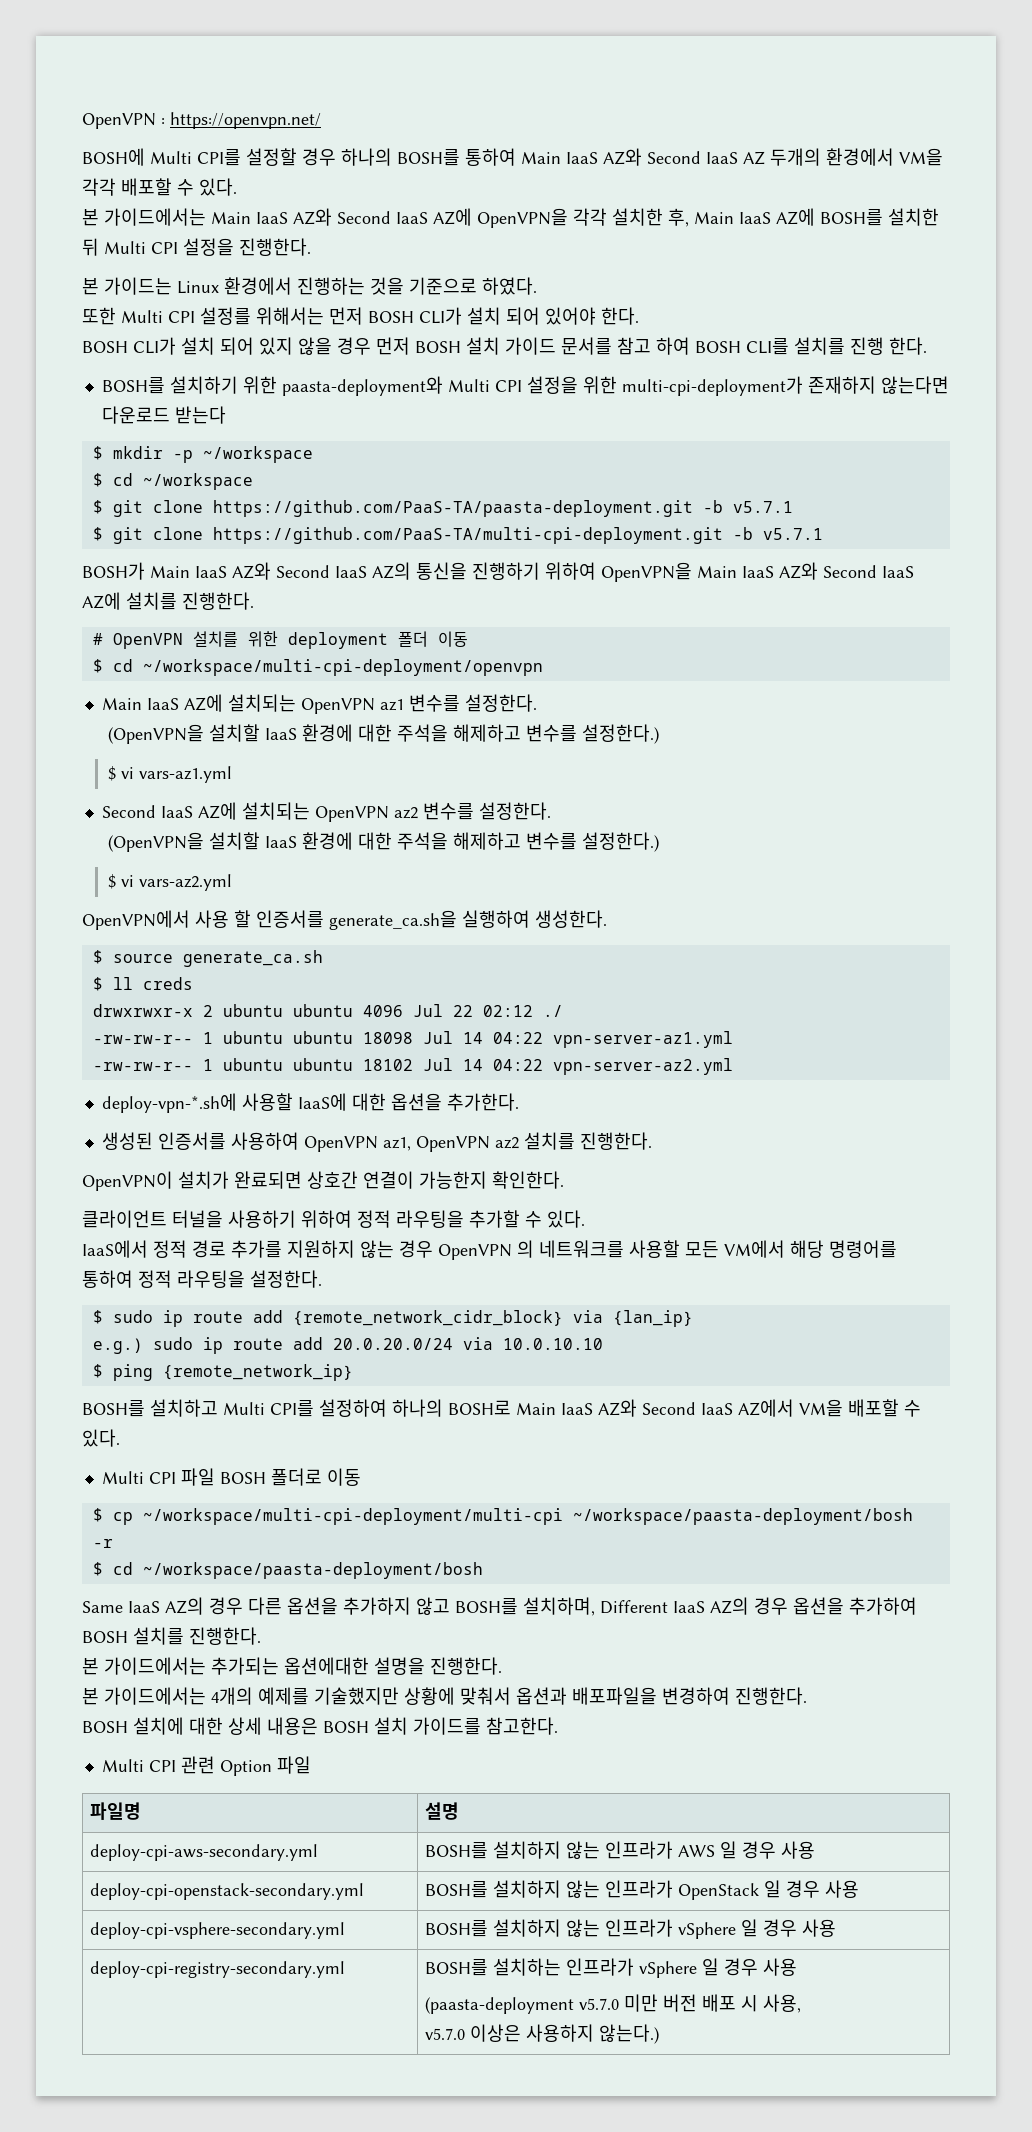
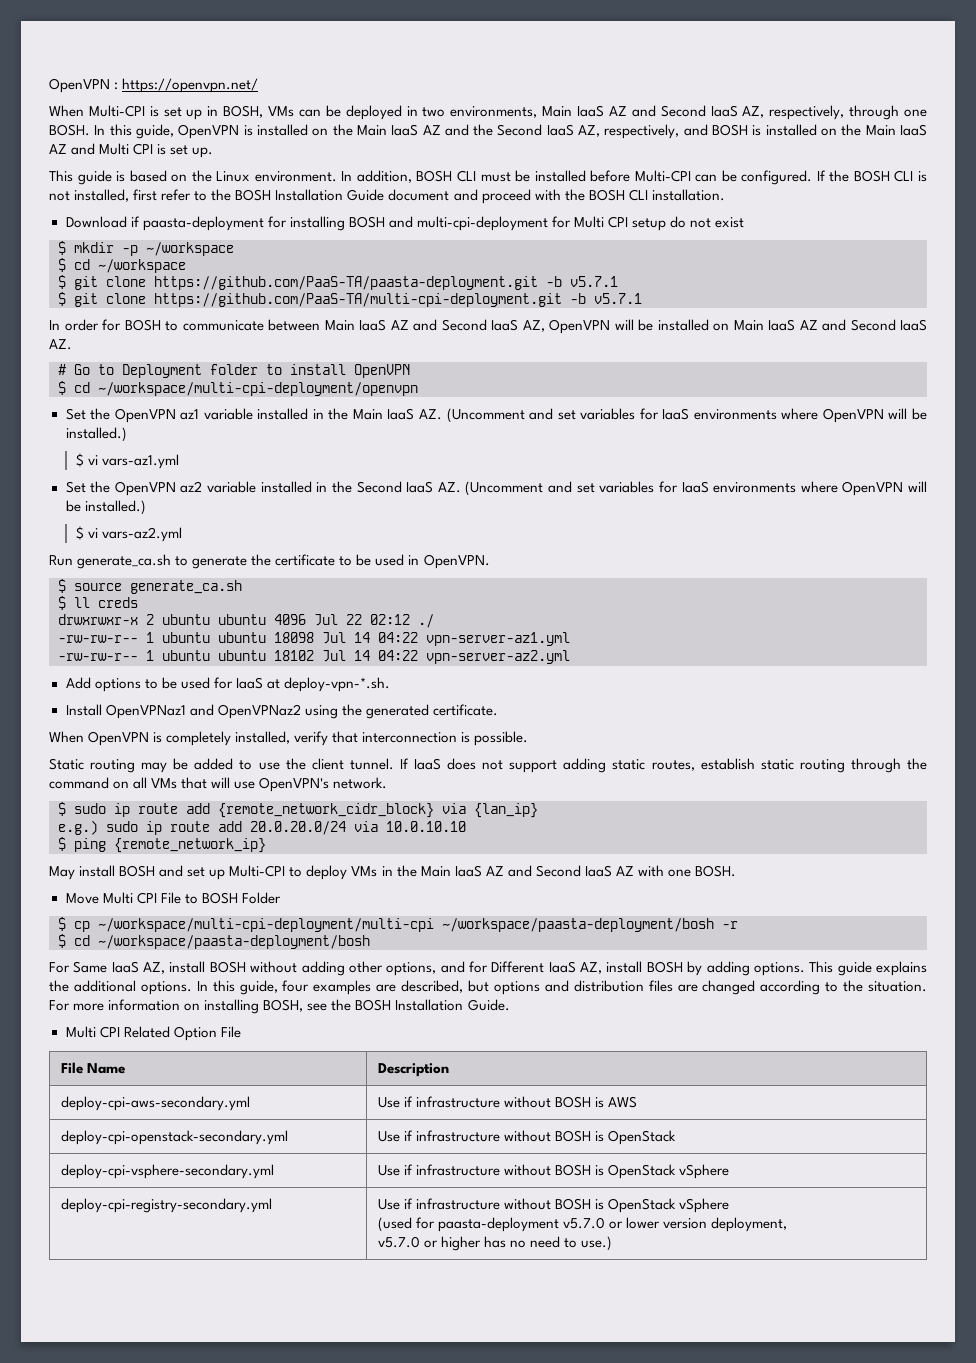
- BOSH에 Multi CPI를 설정할 경우 하나의 BOSH를 통하여 Main IaaS AZ와 Second IaaS AZ 두개의 환경에서 VM을 각각 배포할 수 있다.
- 본 가이드에서는 Main IaaS AZ와 Second IaaS AZ에 OpenVPN을 각각 설치한 후, Main IaaS AZ에 BOSH를 설치한 뒤 Multi CPI 설정을 진행한다.
- 본 가이드는 Linux 환경에서 진행하는 것을 기준으로 하였다.
- 또한 Multi CPI 설정를 위해서는 먼저 BOSH CLI가 설치 되어 있어야 한다.
- BOSH CLI가 설치 되어 있지 않을 경우 먼저 BOSH 설치 가이드 문서를 참고 하여 BOSH CLI를 설치를 진행 한다.
- BOSH를 설치하기 위한 paasta-deployment와 Multi CPI 설정을 위한 multi-cpi-deployment가 존재하지 않는다면 다운로드 받는다
+ When Multi-CPI is set up in BOSH, VMs can be deployed in two environments, Main IaaS AZ and Second IaaS AZ, respectively, through one BOSH. In this guide, OpenVPN is installed on the Main IaaS AZ and the Second IaaS AZ, respectively, and BOSH is installed on the Main IaaS AZ and Multi CPI is set up.
+ This guide is based on the Linux environment. In addition, BOSH CLI must be installed before Multi-CPI can be configured. If the BOSH CLI is not installed, first refer to the BOSH Installation Guide document and proceed with the BOSH CLI installation.
+ Download if paasta-deployment for installing BOSH and multi-cpi-deployment for Multi CPI setup do not exist
- BOSH가 Main IaaS AZ와 Second IaaS AZ의 통신을 진행하기 위하여 OpenVPN을 Main IaaS AZ와 Second IaaS AZ에 설치를 진행한다.
- # OpenVPN 설치를 위한 deployment 폴더 이동
+ In order for BOSH to communicate between Main IaaS AZ and Second IaaS AZ, OpenVPN will be installed on Main IaaS AZ and Second IaaS AZ.
+ # Go to Deployment folder to install OpenVPN
  $ cd ~/workspace/multi-cpi-deployment/openvpn
- Main IaaS AZ에 설치되는 OpenVPN az1 변수를 설정한다.
- (OpenVPN을 설치할 IaaS 환경에 대한 주석을 해제하고 변수를 설정한다.)
+ Set the OpenVPN az1 variable installed in the Main IaaS AZ. (Uncomment and set variables for IaaS environments where OpenVPN will be installed.)
  $ vi vars-az1.yml
- Second IaaS AZ에 설치되는 OpenVPN az2 변수를 설정한다.
- (OpenVPN을 설치할 IaaS 환경에 대한 주석을 해제하고 변수를 설정한다.)
+ Set the OpenVPN az2 variable installed in the Second IaaS AZ. (Uncomment and set variables for IaaS environments where OpenVPN will be installed.)
  $ vi vars-az2.yml
- OpenVPN에서 사용 할 인증서를 generate_ca.sh을 실행하여 생성한다.
+ Run generate_ca.sh to generate the certificate to be used in OpenVPN.
- deploy-vpn-*.sh에 사용할 IaaS에 대한 옵션을 추가한다.
- 생성된 인증서를 사용하여 OpenVPN az1, OpenVPN az2 설치를 진행한다.
- OpenVPN이 설치가 완료되면 상호간 연결이 가능한지 확인한다.
- 클라이언트 터널을 사용하기 위하여 정적 라우팅을 추가할 수 있다.
- IaaS에서 정적 경로 추가를 지원하지 않는 경우 OpenVPN 의 네트워크를 사용할 모든 VM에서 해당 명령어를 통하여 정적 라우팅을 설정한다.
+ Add options to be used for IaaS at deploy-vpn-*.sh.
+ Install OpenVPNaz1 and OpenVPNaz2 using the generated certificate.
+ When OpenVPN is completely installed, verify that interconnection is possible.
+ Static routing may be added to use the client tunnel. If IaaS does not support adding static routes, establish static routing through the command on all VMs that will use OpenVPN's network.
- BOSH를 설치하고 Multi CPI를 설정하여 하나의 BOSH로 Main IaaS AZ와 Second IaaS AZ에서 VM을 배포할 수 있다.
- Multi CPI 파일 BOSH 폴더로 이동
+ May install BOSH and set up Multi-CPI to deploy VMs in the Main IaaS AZ and Second IaaS AZ with one BOSH.
+ Move Multi CPI File to BOSH Folder
- Same IaaS AZ의 경우 다른 옵션을 추가하지 않고 BOSH를 설치하며, Different IaaS AZ의 경우 옵션을 추가하여 BOSH 설치를 진행한다.
- 본 가이드에서는 추가되는 옵션에대한 설명을 진행한다.
- 본 가이드에서는 4개의 예제를 기술했지만 상황에 맞춰서 옵션과 배포파일을 변경하여 진행한다.
- BOSH 설치에 대한 상세 내용은 BOSH 설치 가이드를 참고한다.
- Multi CPI 관련 Option 파일
- 파일명 | 설명
- deploy-cpi-aws-secondary.yml | BOSH를 설치하지 않는 인프라가 AWS 일 경우 사용
- deploy-cpi-openstack-secondary.yml | BOSH를 설치하지 않는 인프라가 OpenStack 일 경우 사용
- deploy-cpi-vsphere-secondary.yml | BOSH를 설치하지 않는 인프라가 vSphere 일 경우 사용
- deploy-cpi-registry-secondary.yml | BOSH를 설치하는 인프라가 vSphere 일 경우 사용
- (paasta-deployment v5.7.0 미만 버전 배포 시 사용,
- v5.7.0 이상은 사용하지 않는다.)
+ For Same IaaS AZ, install BOSH without adding other options, and for Different IaaS AZ, install BOSH by adding options. This guide explains the additional options. In this guide, four examples are described, but options and distribution files are changed according to the situation. For more information on installing BOSH, see the BOSH Installation Guide.
+ Multi CPI Related Option File
+ File Name | Description
+ deploy-cpi-aws-secondary.yml | Use if infrastructure without BOSH is AWS
+ deploy-cpi-openstack-secondary.yml | Use if infrastructure without BOSH is OpenStack
+ deploy-cpi-vsphere-secondary.yml | Use if infrastructure without BOSH is OpenStack vSphere
+ deploy-cpi-registry-secondary.yml | Use if infrastructure without BOSH is OpenStack vSphere
+ (used for paasta-deployment v5.7.0 or lower version deployment,
+ v5.7.0 or higher has no need to use.)

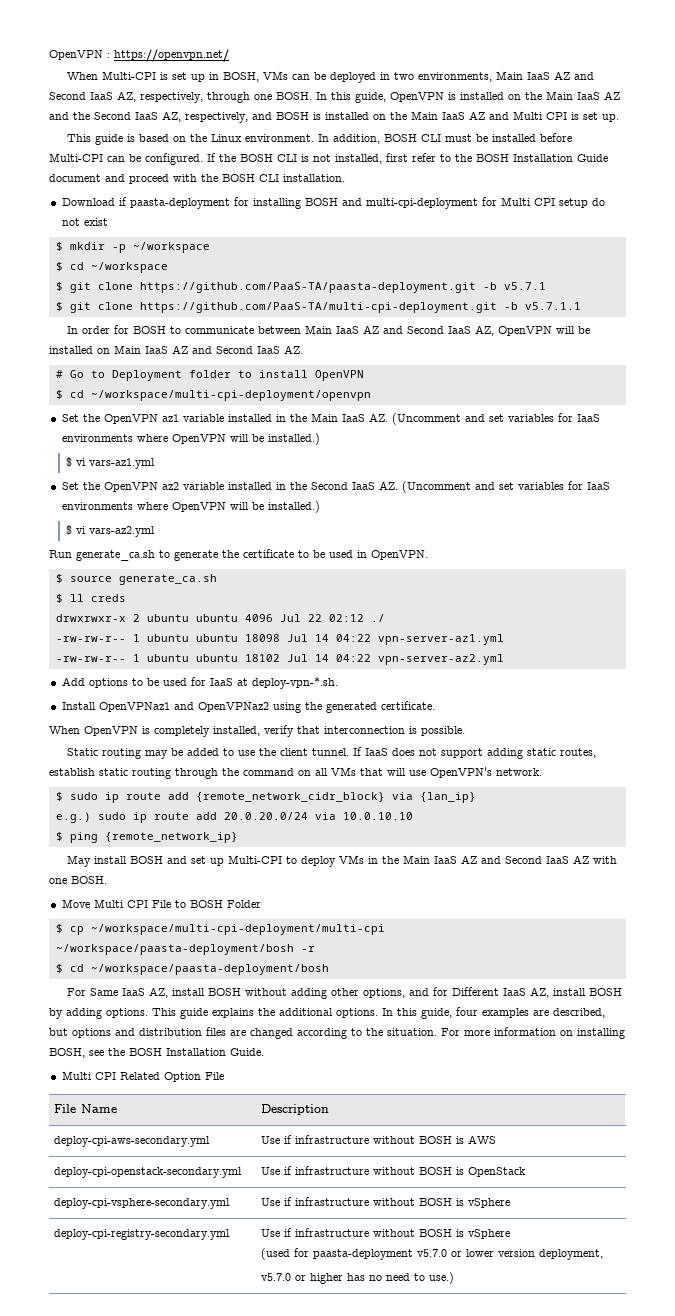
- $ git clone https://github.com/PaaS-TA/multi-cpi-deployment.git -b v5.7.1
+ $ git clone https://github.com/PaaS-TA/multi-cpi-deployment.git -b v5.7.1.1
- deploy-cpi-vsphere-secondary.yml | Use if infrastructure without BOSH is OpenStack vSphere
+ deploy-cpi-vsphere-secondary.yml | Use if infrastructure without BOSH is vSphere
- deploy-cpi-registry-secondary.yml | Use if infrastructure without BOSH is OpenStack vSphere
+ deploy-cpi-registry-secondary.yml | Use if infrastructure without BOSH is vSphere

